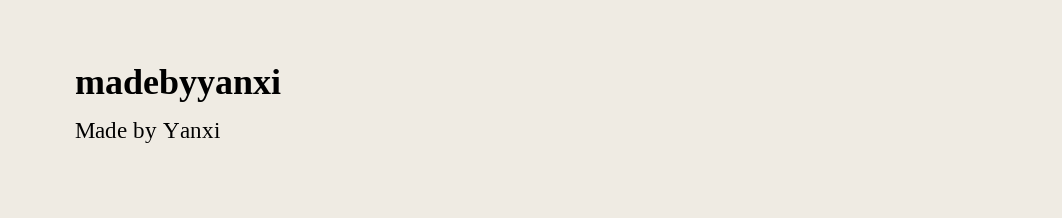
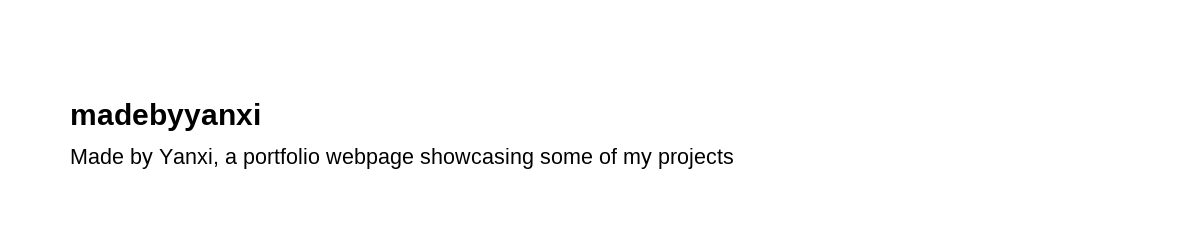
- Made by Yanxi
+ Made by Yanxi, a portfolio webpage showcasing some of my projects

